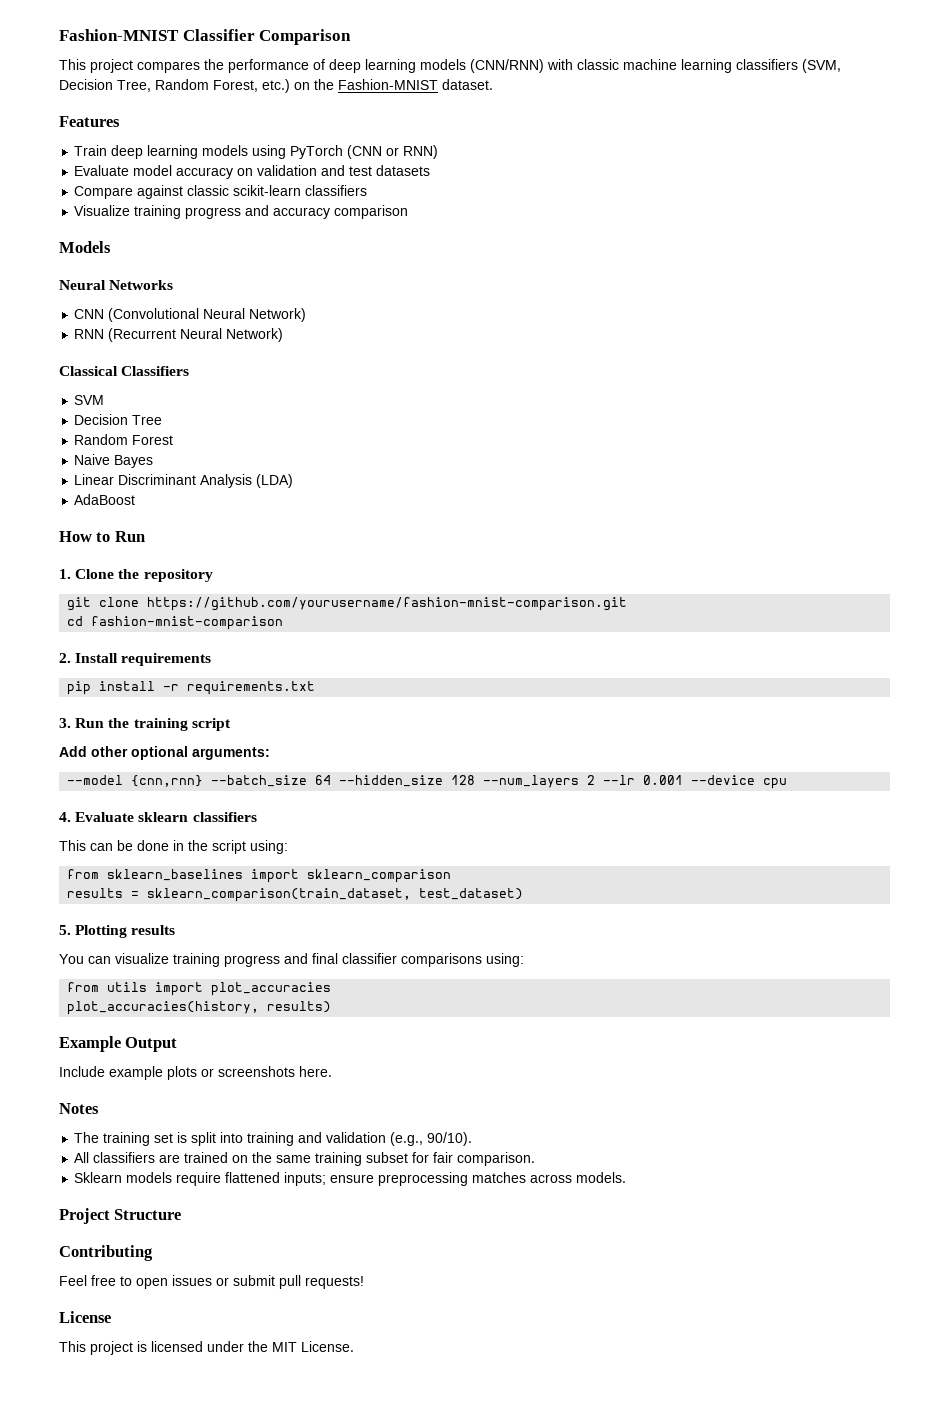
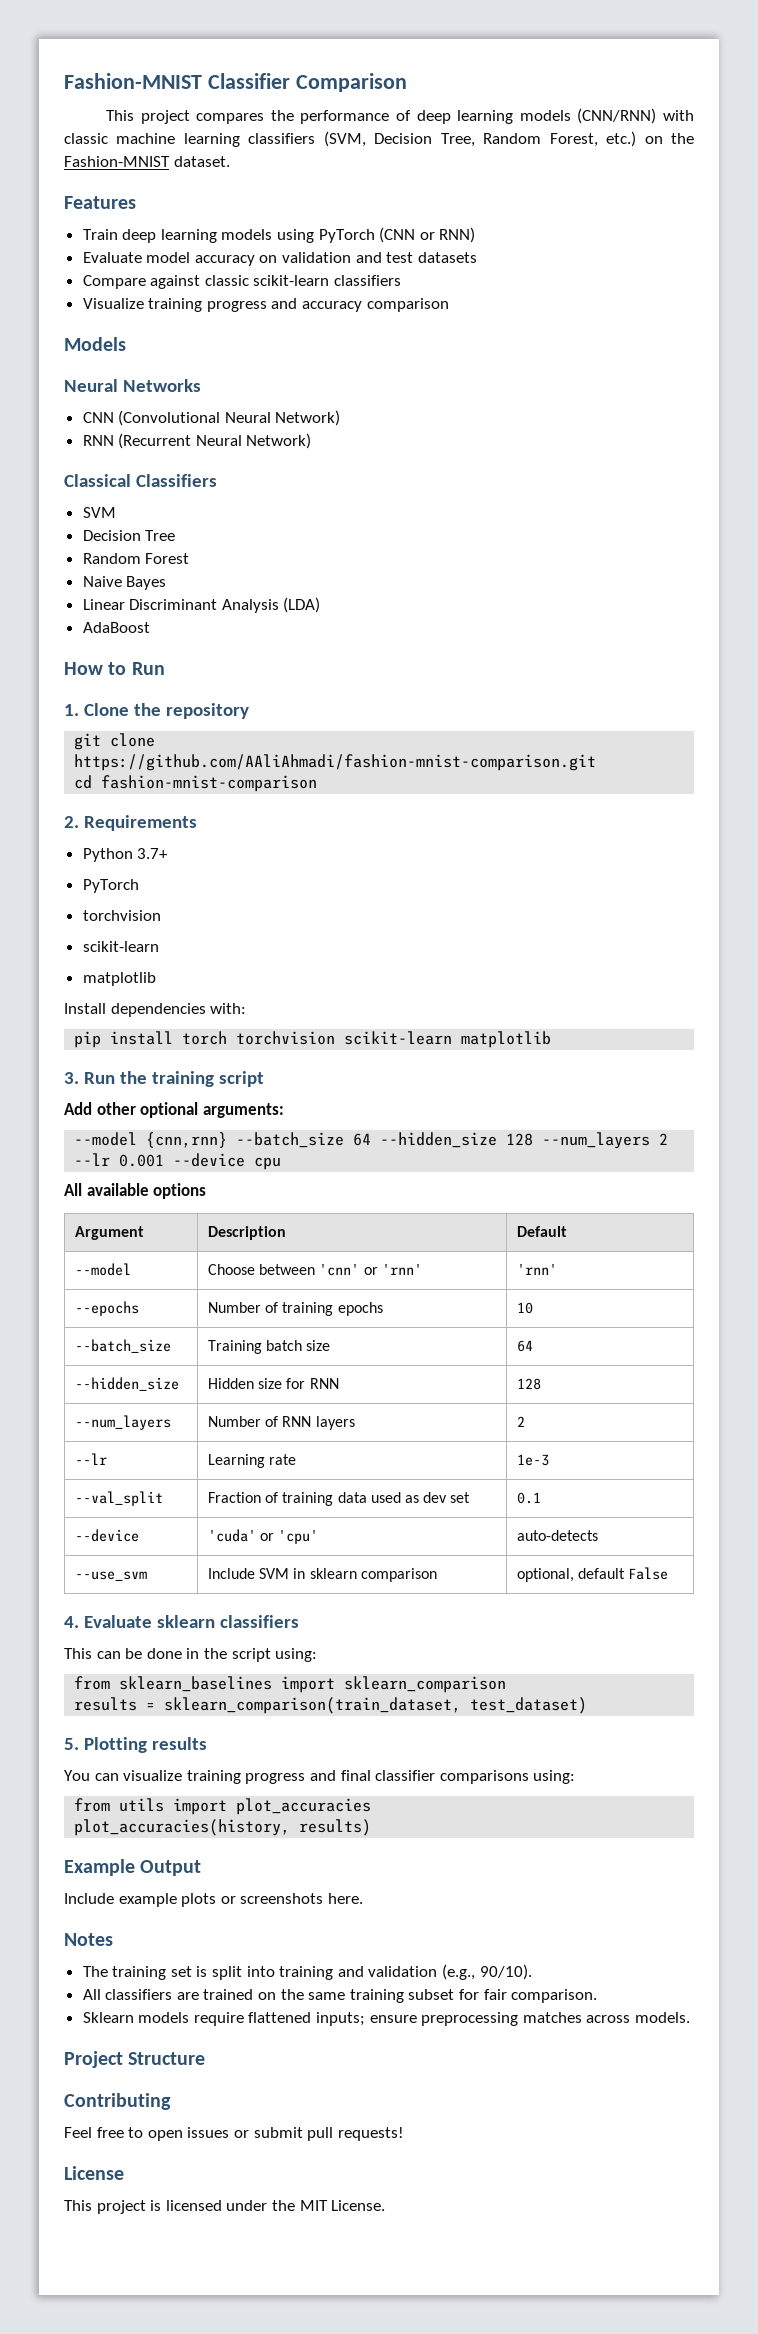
- git clone https://github.com/yourusername/fashion-mnist-comparison.git
+ git clone https://github.com/AAliAhmadi/fashion-mnist-comparison.git
- 2. Install requirements
- pip install -r requirements.txt
+ 2. Requirements
+ Python 3.7+
+ PyTorch
+ torchvision
+ scikit-learn
+ matplotlib
+ Install dependencies with:
+ pip install torch torchvision scikit-learn matplotlib
+ All available options
+ Argument | Description | Default
+ --model | Choose between 'cnn' or 'rnn' | 'rnn'
+ --epochs | Number of training epochs | 10
+ --batch_size | Training batch size | 64
+ --hidden_size | Hidden size for RNN | 128
+ --num_layers | Number of RNN layers | 2
+ --lr | Learning rate | 1e-3
+ --val_split | Fraction of training data used as dev set | 0.1
+ --device | 'cuda' or 'cpu' | auto-detects
+ --use_svm | Include SVM in sklearn comparison | optional, default False

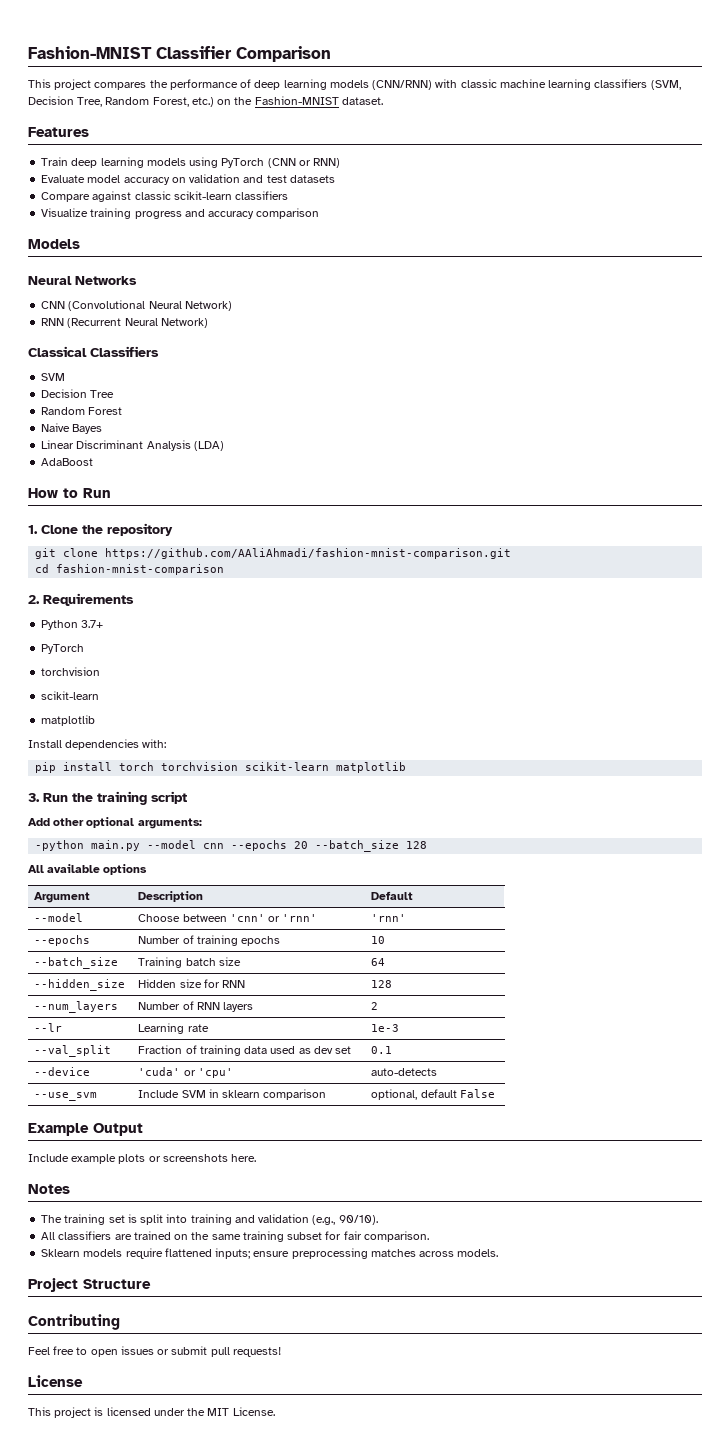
- --model {cnn,rnn} --batch_size 64 --hidden_size 128 --num_layers 2 --lr 0.001 --device cpu
+ -python main.py --model cnn --epochs 20 --batch_size 128
- 4. Evaluate sklearn classifiers
- This can be done in the script using:
- from sklearn_baselines import sklearn_comparison
- results = sklearn_comparison(train_dataset, test_dataset)
- 5. Plotting results
- You can visualize training progress and final classifier comparisons using:
- from utils import plot_accuracies
- plot_accuracies(history, results)

